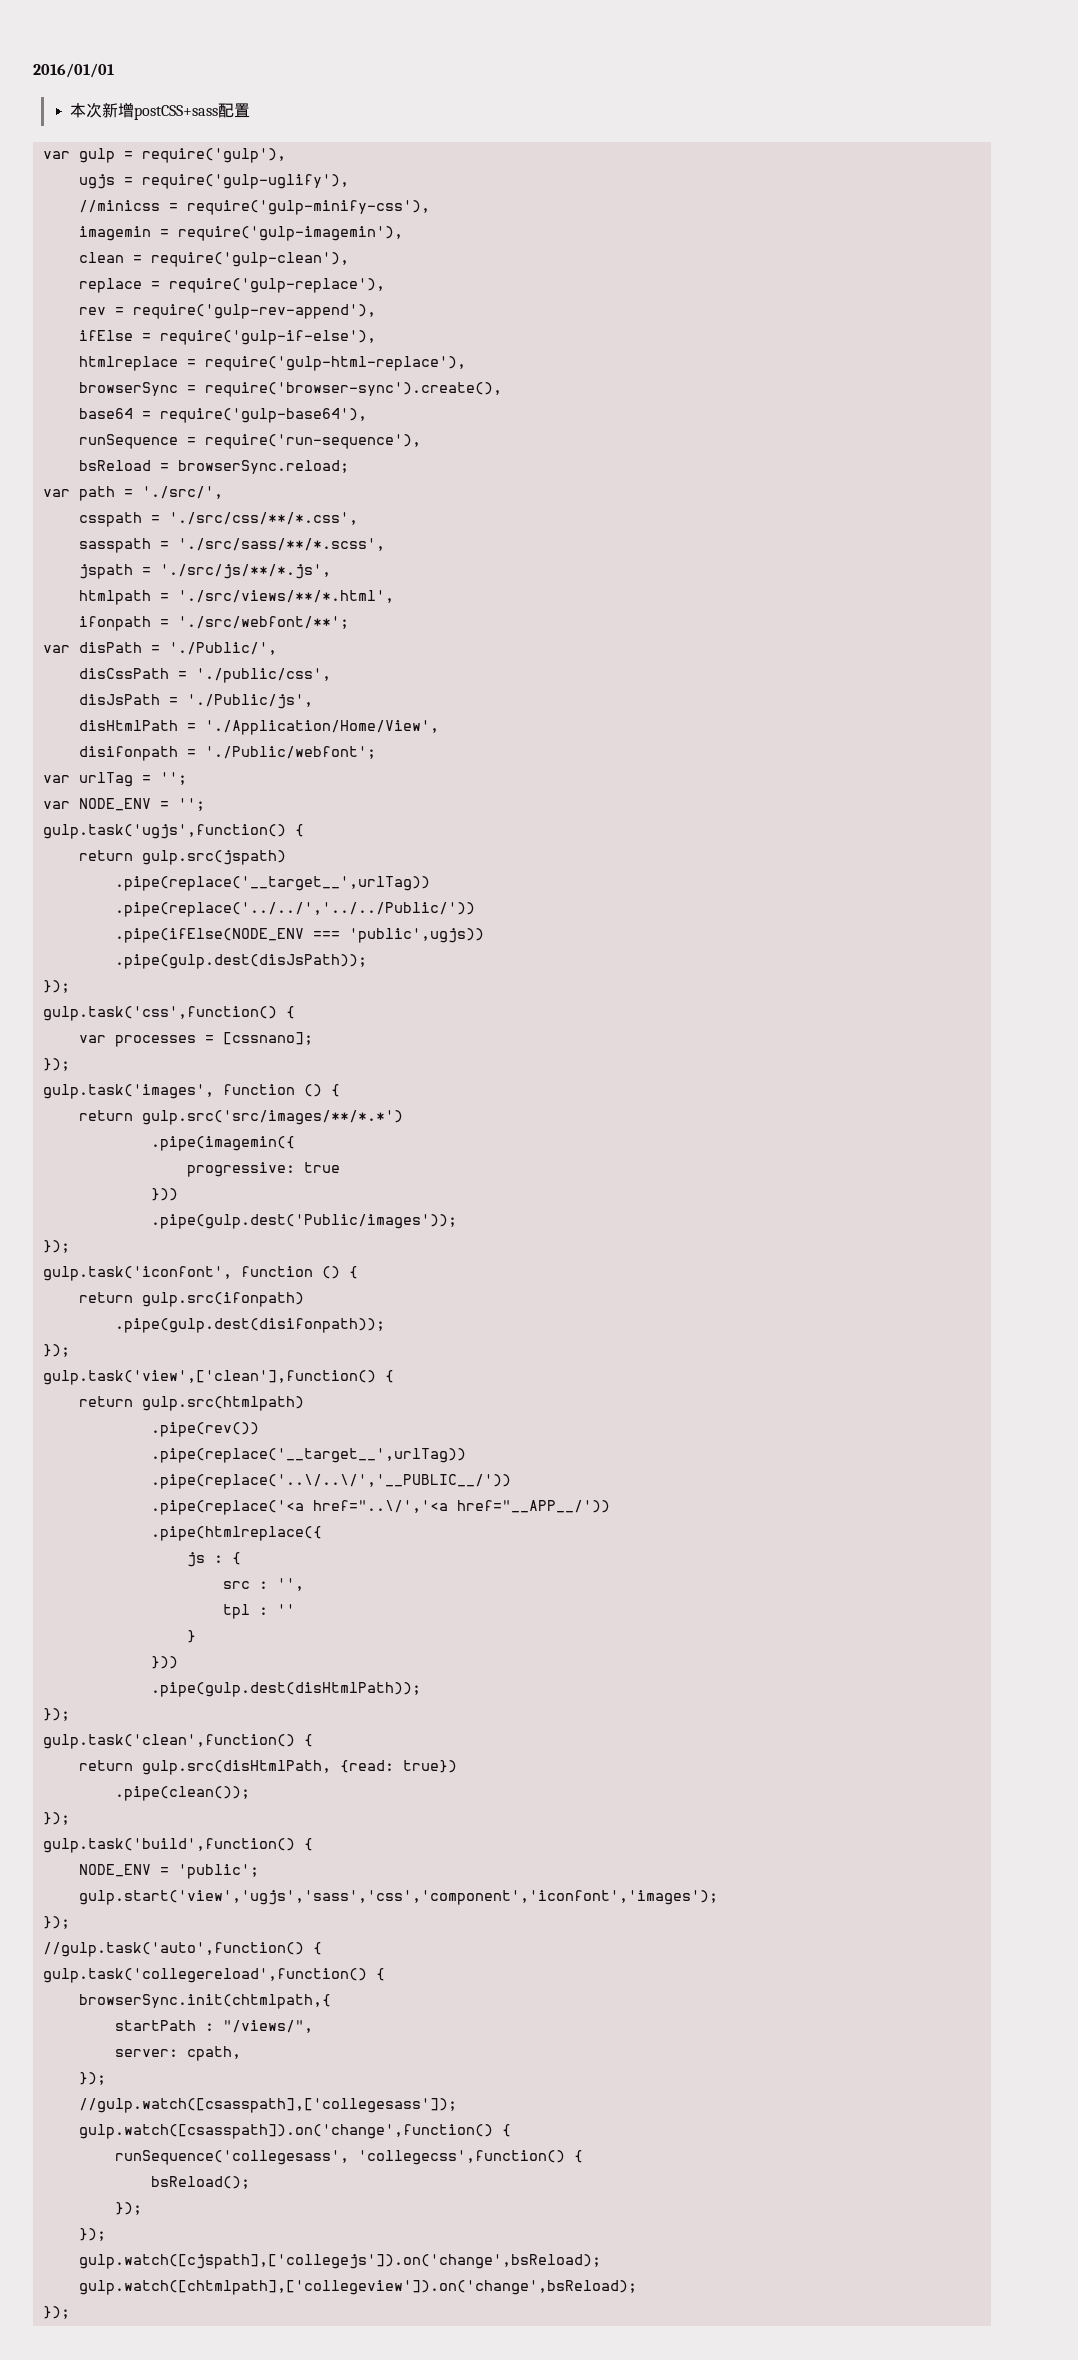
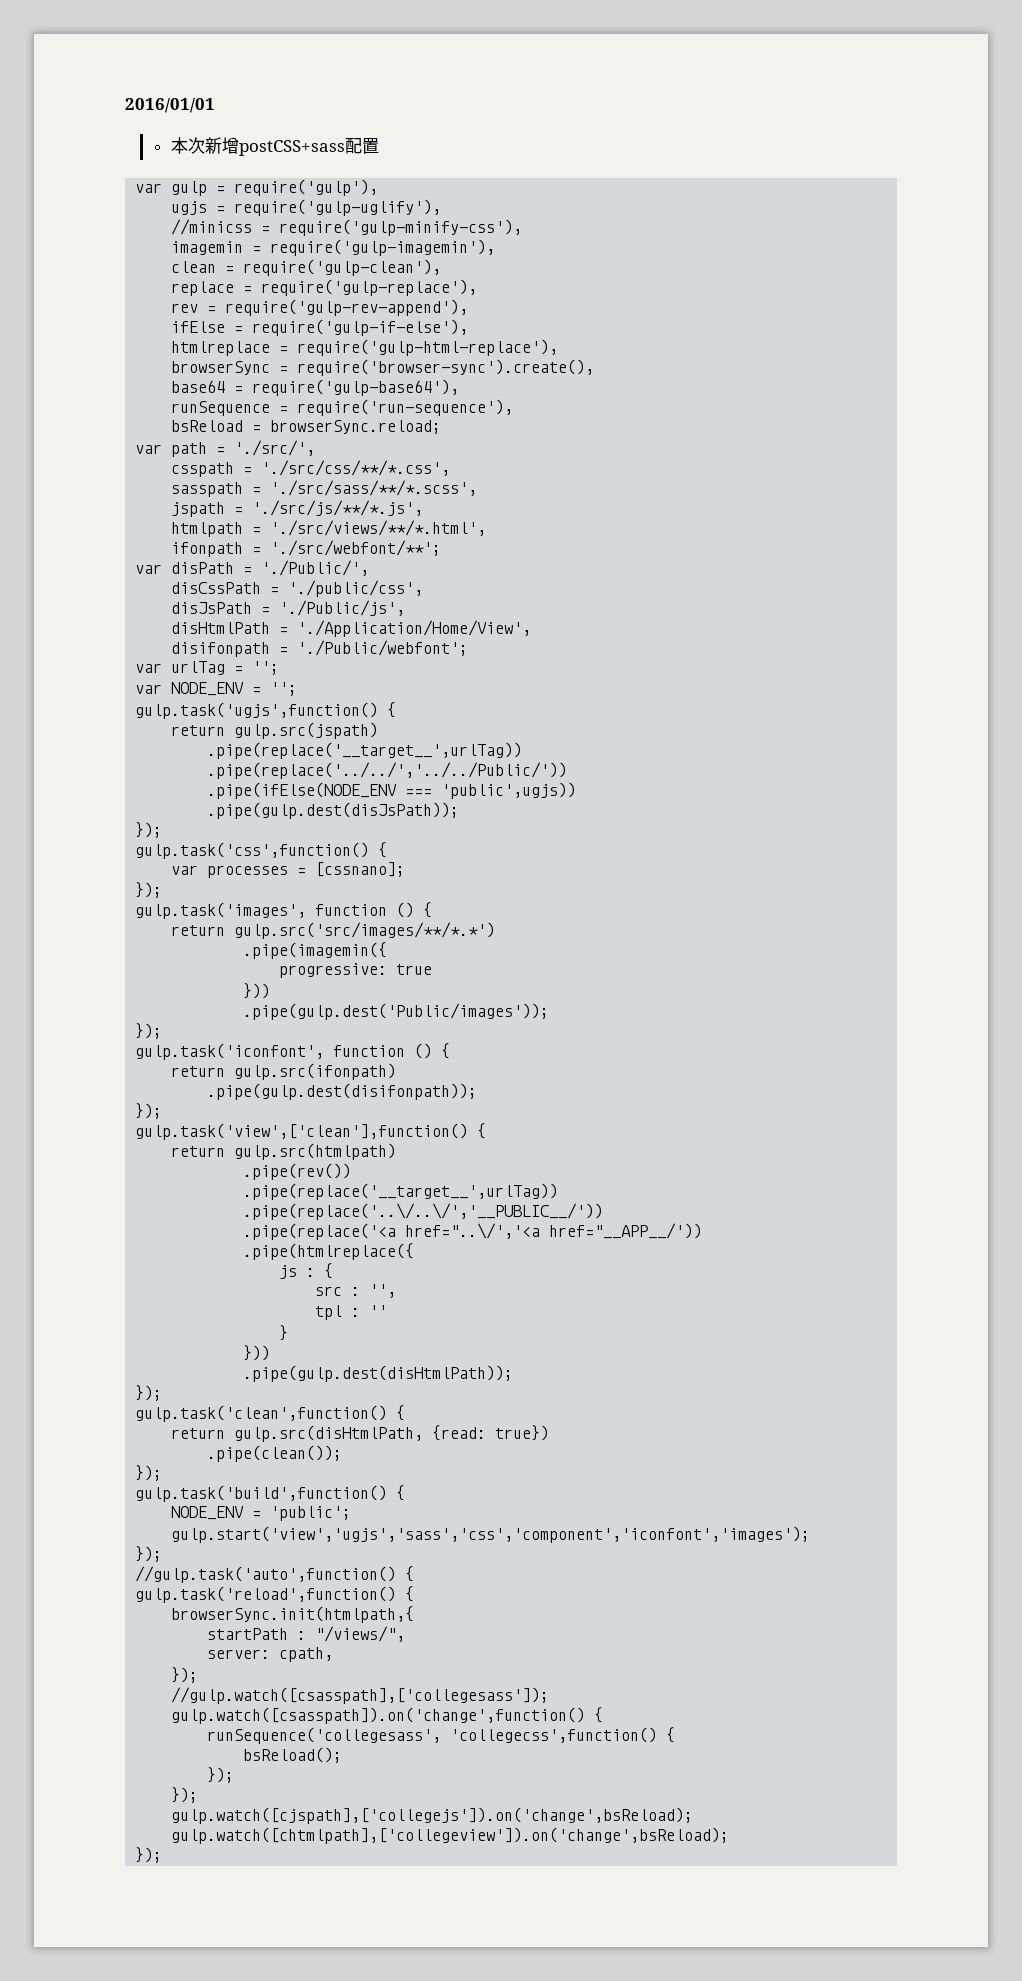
- gulp.task('collegereload',function() {
- browserSync.init(chtmlpath,{
+ gulp.task('reload',function() {
+ browserSync.init(htmlpath,{

